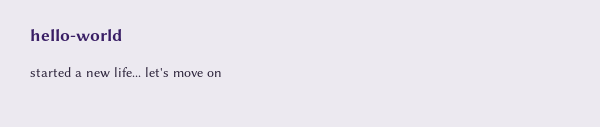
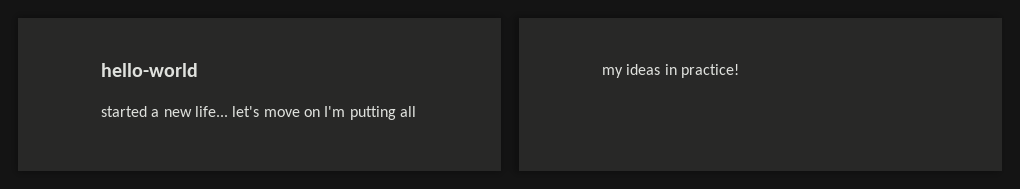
- started a new life... let's move on
+ started a new life... let's move on I'm putting all my ideas in practice!

